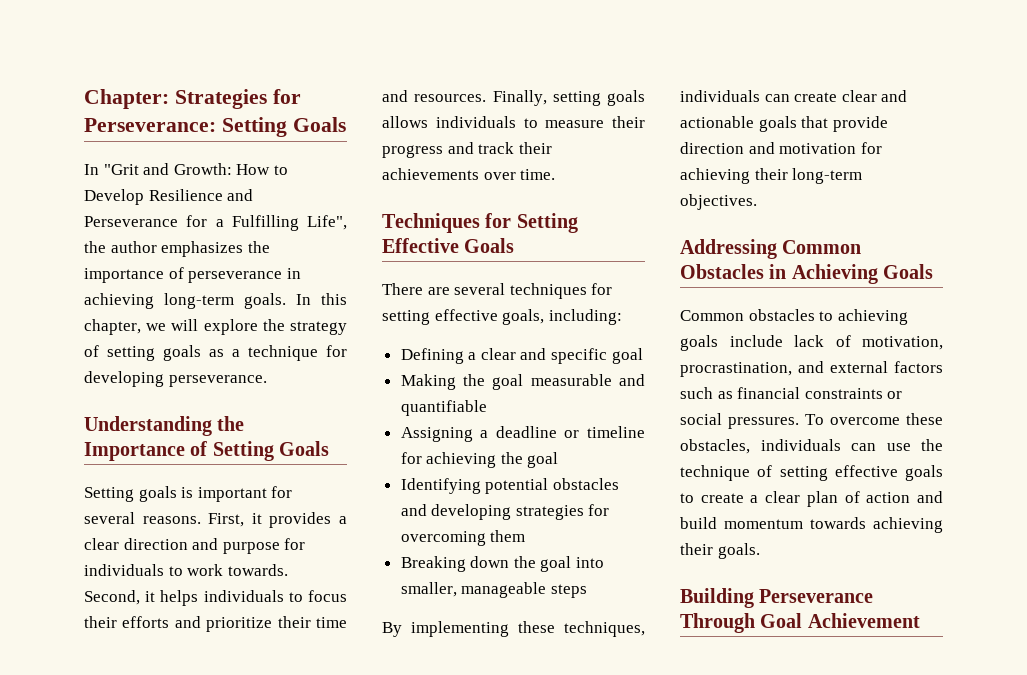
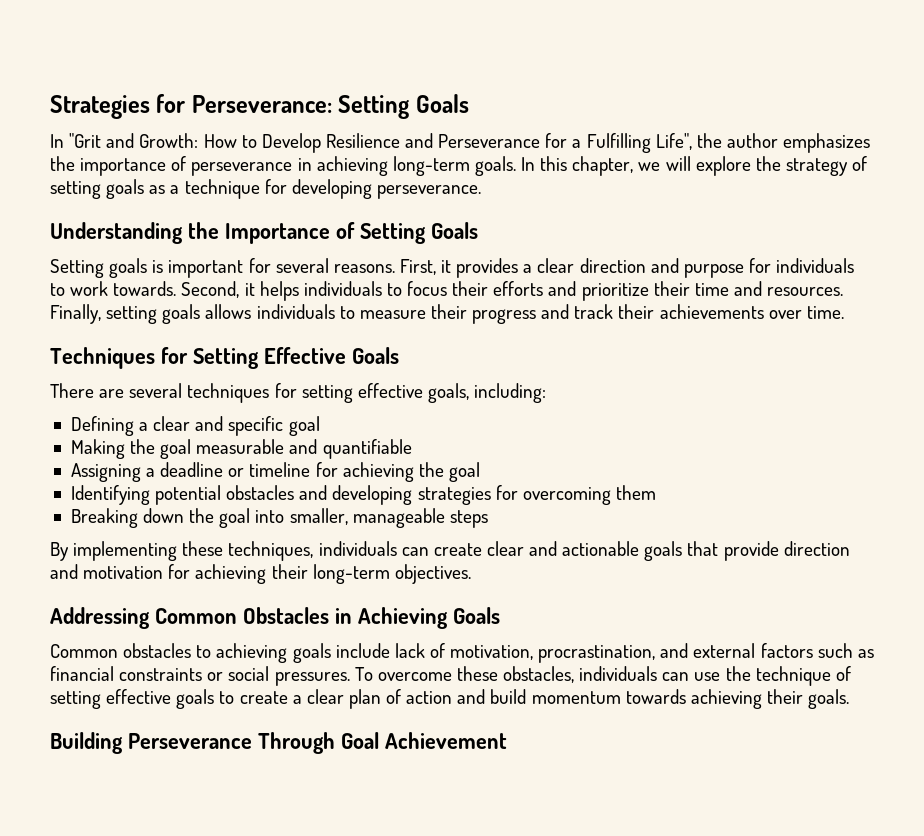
- Chapter: Strategies for Perseverance: Setting Goals
+ Strategies for Perseverance: Setting Goals

